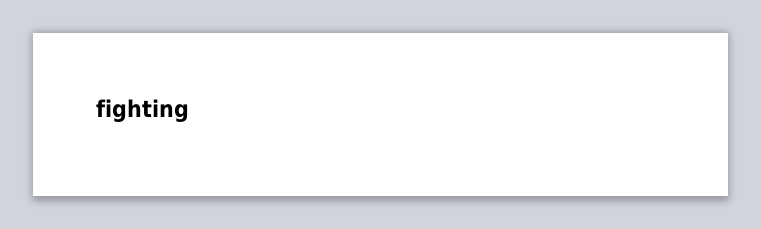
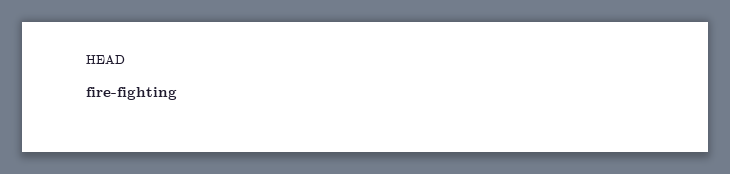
- fighting
+ HEAD
+ fire-fighting

